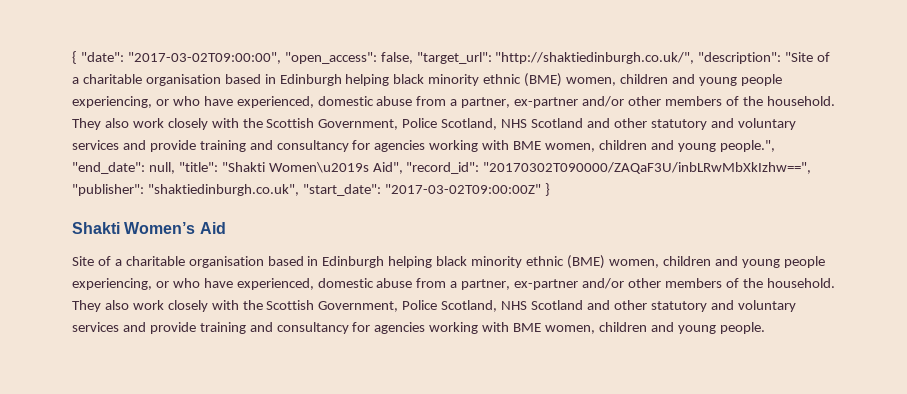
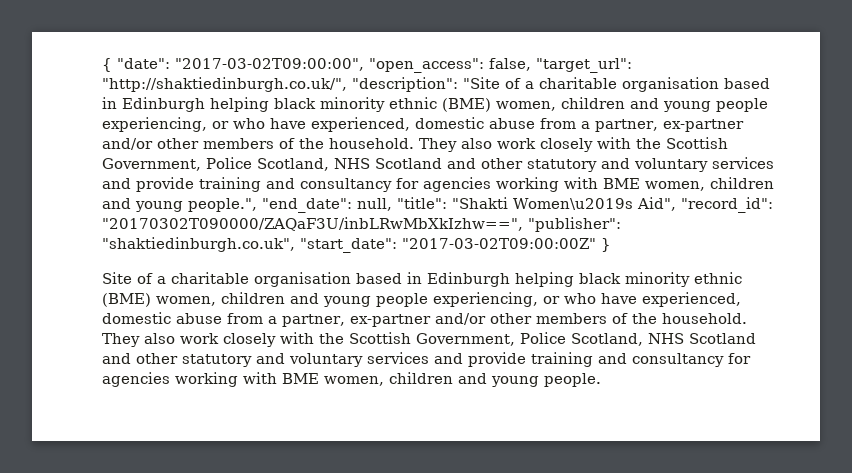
- Shakti Women’s Aid

